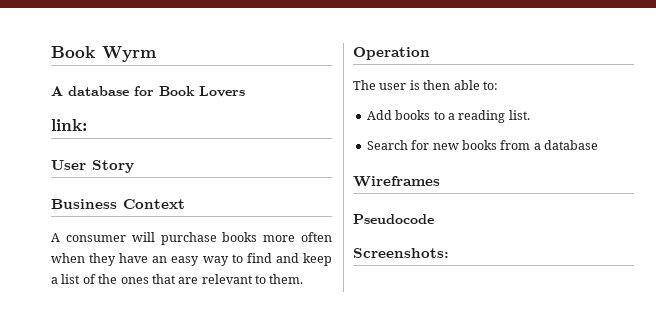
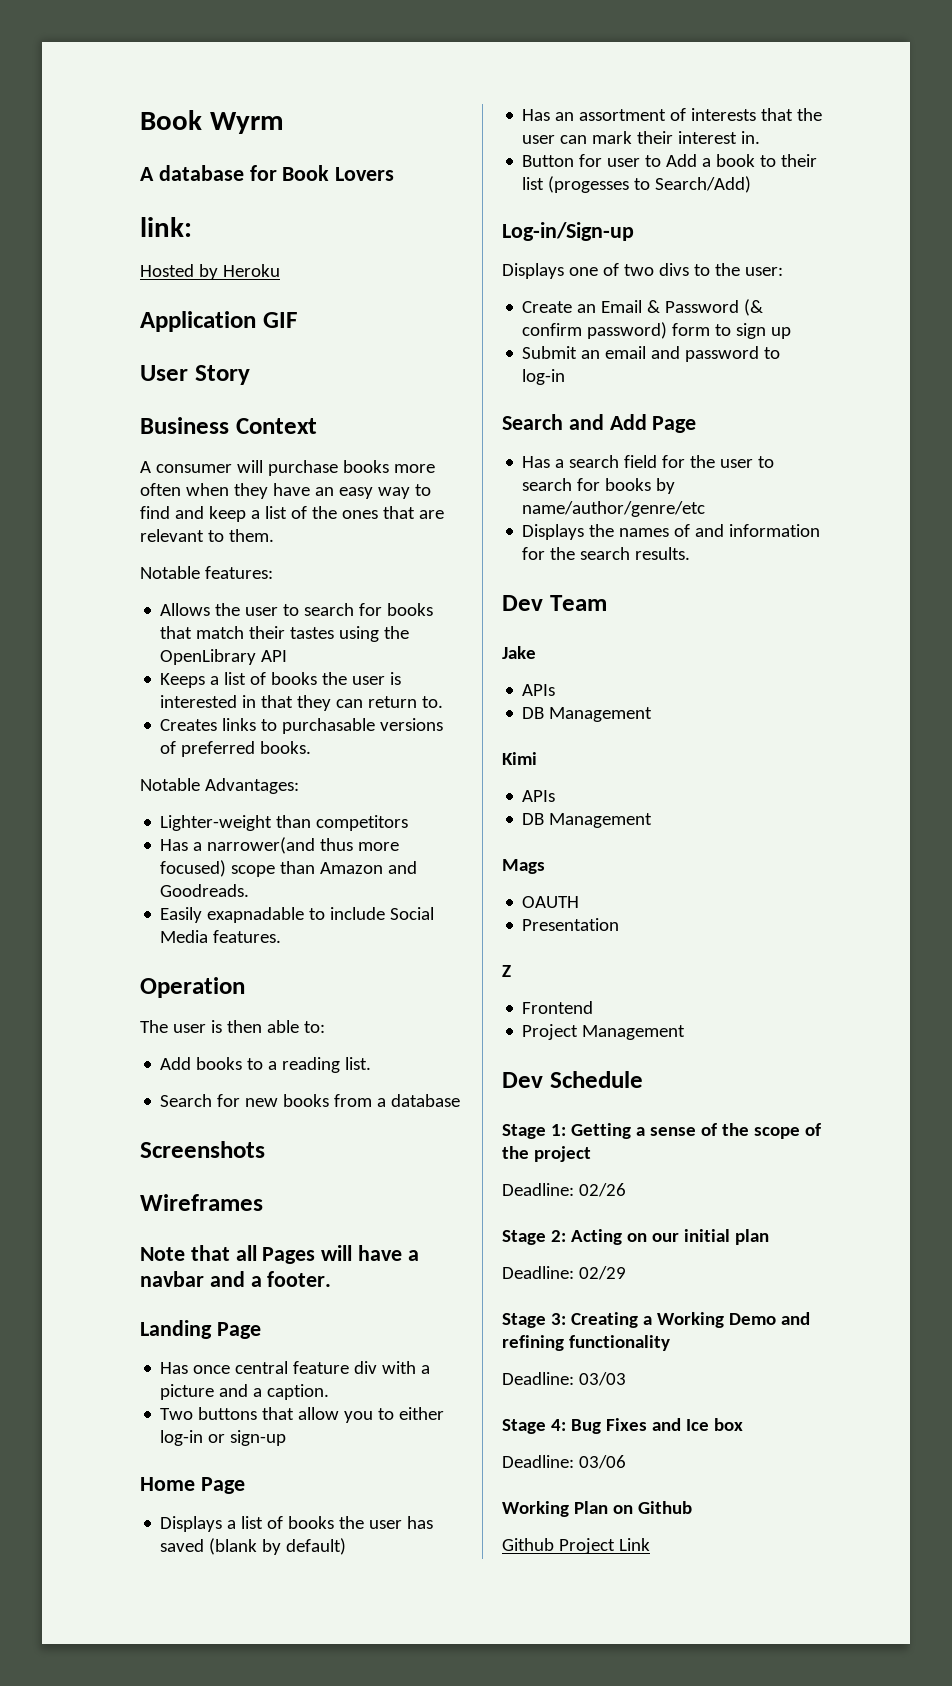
+ Hosted by Heroku
+ Application GIF
+ Notable features:
+ Allows the user to search for books that match their tastes using the OpenLibrary API
+ Keeps a list of books the user is interested in that they can return to.
+ Creates links to purchasable versions of preferred books.
+ Notable Advantages:
+ Lighter-weight than competitors
+ Has a narrower(and thus more focused) scope than Amazon and Goodreads.
+ Easily exapnadable to include Social Media features.
+ Screenshots
- Pseudocode
- Screenshots:
+ Note that all Pages will have a navbar and a footer.
+ Landing Page
+ Has once central feature div with a picture and a caption.
+ Two buttons that allow you to either log-in or sign-up
+ Home Page
+ Displays a list of books the user has saved (blank by default)
+ Has an assortment of interests that the user can mark their interest in.
+ Button for user to Add a book to their list (progesses to Search/Add)
+ Log-in/Sign-up
+ Displays one of two divs to the user:
+ Create an Email & Password (& confirm password) form to sign up
+ Submit an email and password to log-in
+ Search and Add Page
+ Has a search field for the user to search for books by name/author/genre/etc
+ Displays the names of and information for the search results.
+ Dev Team
+ Jake
+ APIs
+ DB Management
+ Kimi
+ APIs
+ DB Management
+ Mags
+ OAUTH
+ Presentation
+ Z
+ Frontend
+ Project Management
+ Dev Schedule
+ Stage 1: Getting a sense of the scope of the project
+ Deadline: 02/26
+ Stage 2: Acting on our initial plan
+ Deadline: 02/29
+ Stage 3: Creating a Working Demo and refining functionality
+ Deadline: 03/03
+ Stage 4: Bug Fixes and Ice box
+ Deadline: 03/06
+ Working Plan on Github
+ Github Project Link

